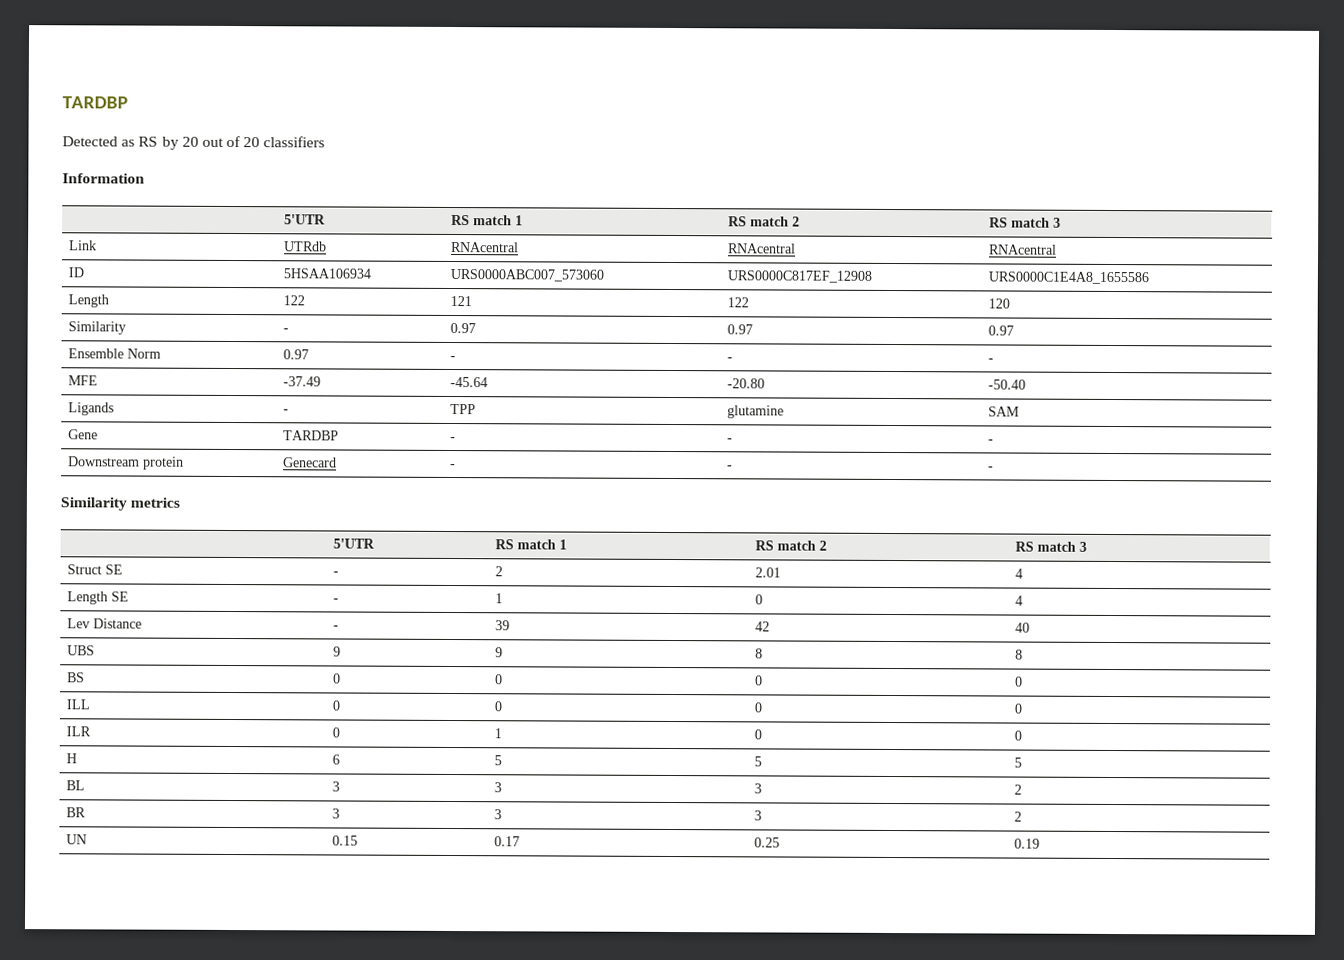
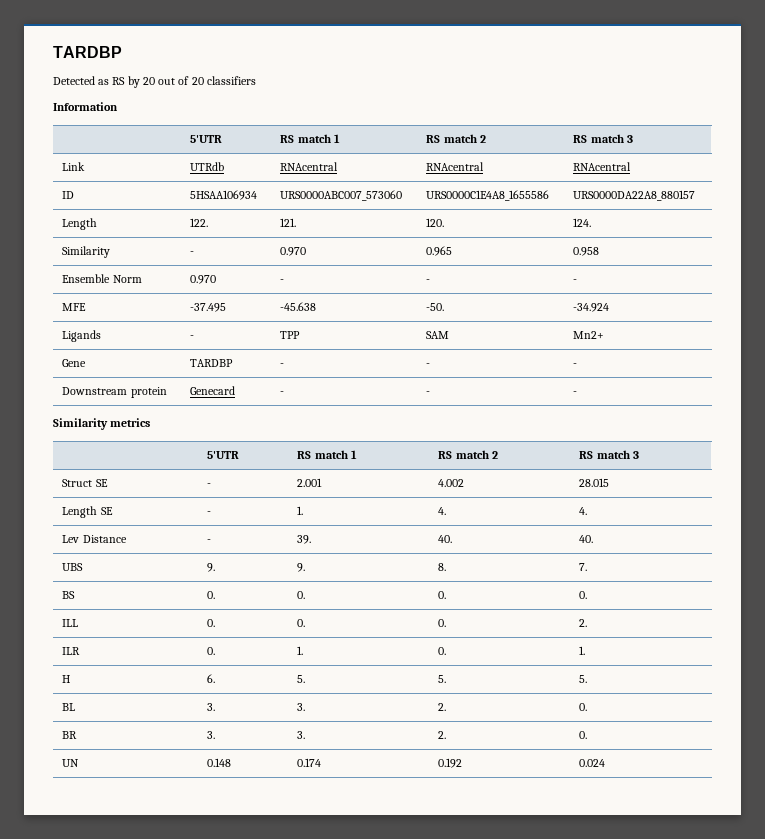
- ID | 5HSAA106934 | URS0000ABC007_573060 | URS0000C817EF_12908 | URS0000C1E4A8_1655586
+ ID | 5HSAA106934 | URS0000ABC007_573060 | URS0000C1E4A8_1655586 | URS0000DA22A8_880157
- Length | 122 | 121 | 122 | 120
+ Length | 122. | 121. | 120. | 124.
- Similarity | - | 0.97 | 0.97 | 0.97
+ Similarity | - | 0.970 | 0.965 | 0.958
- Ensemble Norm | 0.97 | - | - | -
+ Ensemble Norm | 0.970 | - | - | -
- MFE | -37.49 | -45.64 | -20.80 | -50.40
+ MFE | -37.495 | -45.638 | -50. | -34.924
- Ligands | - | TPP | glutamine | SAM
+ Ligands | - | TPP | SAM | Mn2+
- Struct SE | - | 2 | 2.01 | 4
+ Struct SE | - | 2.001 | 4.002 | 28.015
- Length SE | - | 1 | 0 | 4
+ Length SE | - | 1. | 4. | 4.
- Lev Distance | - | 39 | 42 | 40
- UBS | 9 | 9 | 8 | 8
- BS | 0 | 0 | 0 | 0
- ILL | 0 | 0 | 0 | 0
- ILR | 0 | 1 | 0 | 0
- H | 6 | 5 | 5 | 5
- BL | 3 | 3 | 3 | 2
- BR | 3 | 3 | 3 | 2
- UN | 0.15 | 0.17 | 0.25 | 0.19
+ Lev Distance | - | 39. | 40. | 40.
+ UBS | 9. | 9. | 8. | 7.
+ BS | 0. | 0. | 0. | 0.
+ ILL | 0. | 0. | 0. | 2.
+ ILR | 0. | 1. | 0. | 1.
+ H | 6. | 5. | 5. | 5.
+ BL | 3. | 3. | 2. | 0.
+ BR | 3. | 3. | 2. | 0.
+ UN | 0.148 | 0.174 | 0.192 | 0.024

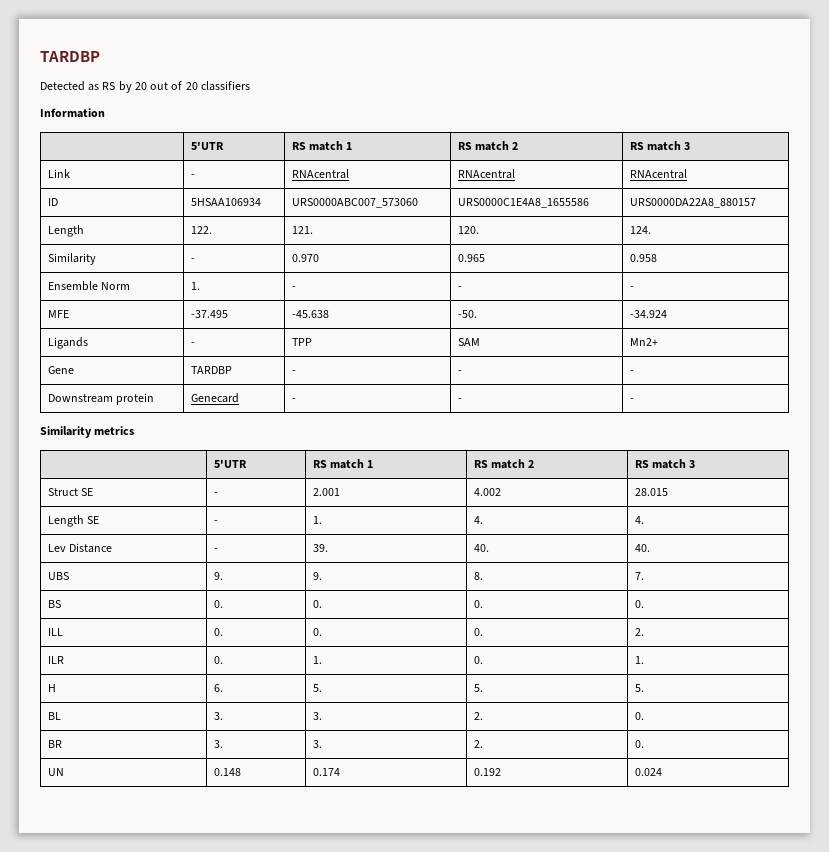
- Link | UTRdb | RNAcentral | RNAcentral | RNAcentral
+ Link | - | RNAcentral | RNAcentral | RNAcentral
- Ensemble Norm | 0.970 | - | - | -
+ Ensemble Norm | 1. | - | - | -

